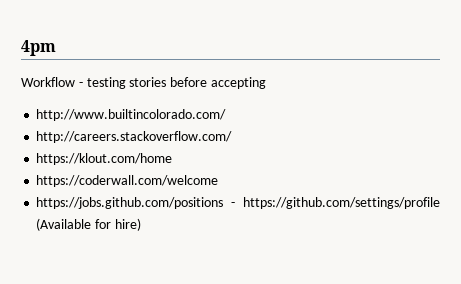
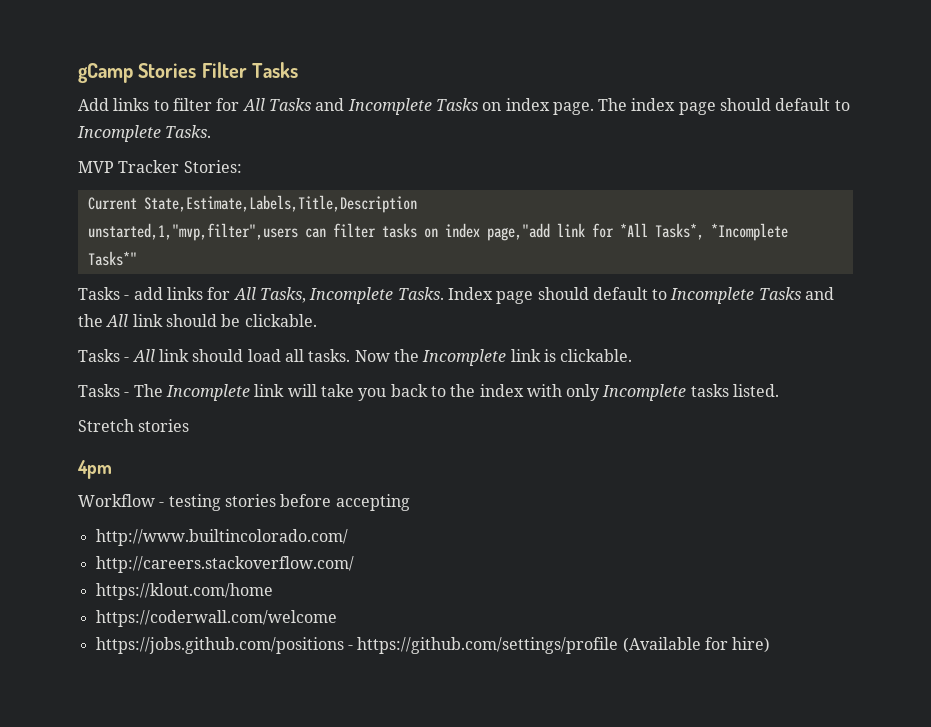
+ gCamp Stories Filter Tasks
+ Add links to filter for All Tasks and Incomplete Tasks on index page. The index page should default to Incomplete Tasks.
+ MVP Tracker Stories:
+ Current State,Estimate,Labels,Title,Description
+ unstarted,1,"mvp,filter",users can filter tasks on index page,"add link for *All Tasks*, *Incomplete Tasks*"
+ Tasks - add links for All Tasks, Incomplete Tasks. Index page should default to Incomplete Tasks and the All link should be clickable.
+ Tasks - All link should load all tasks. Now the Incomplete link is clickable.
+ Tasks - The Incomplete link will take you back to the index with only Incomplete tasks listed.
+ Stretch stories

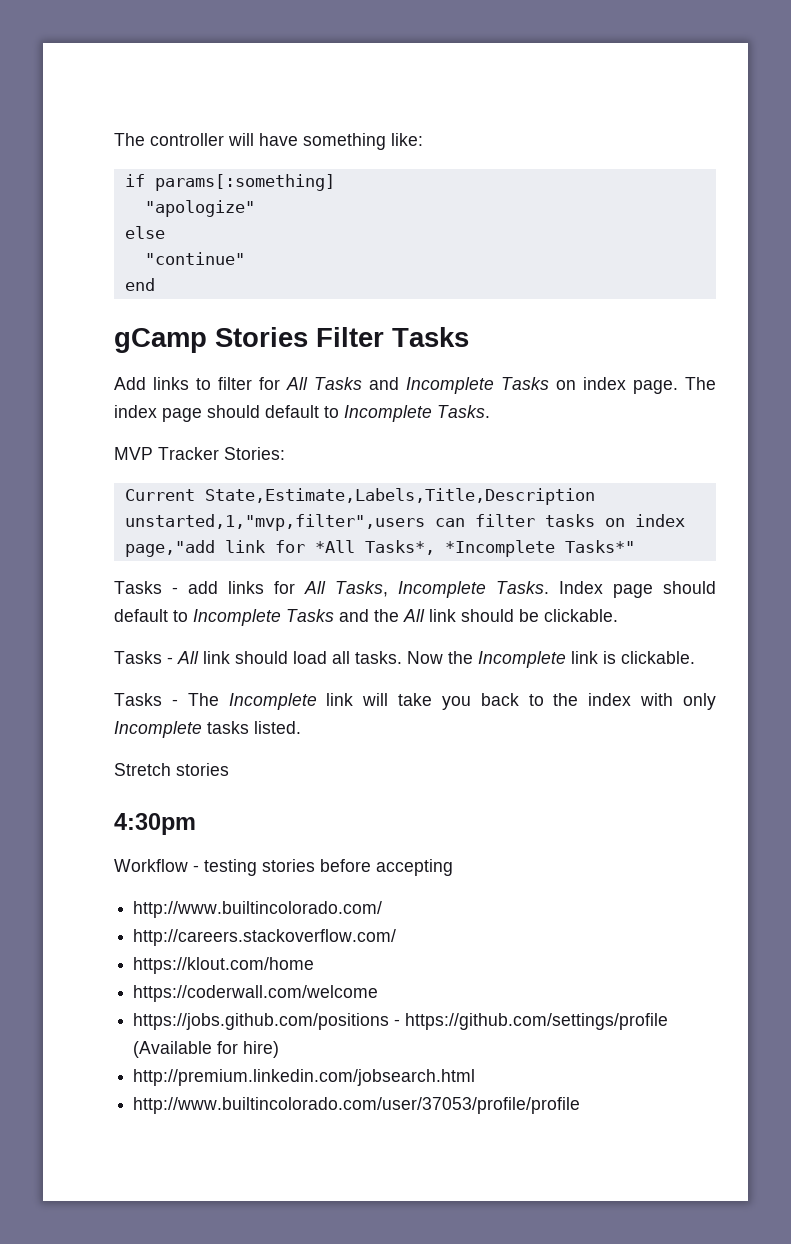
+ The controller will have something like:
+ if params[:something]
+ "apologize"
+ else
+ "continue"
+ end
- 4pm
+ 4:30pm
+ http://premium.linkedin.com/jobsearch.html
+ http://www.builtincolorado.com/user/37053/profile/profile

